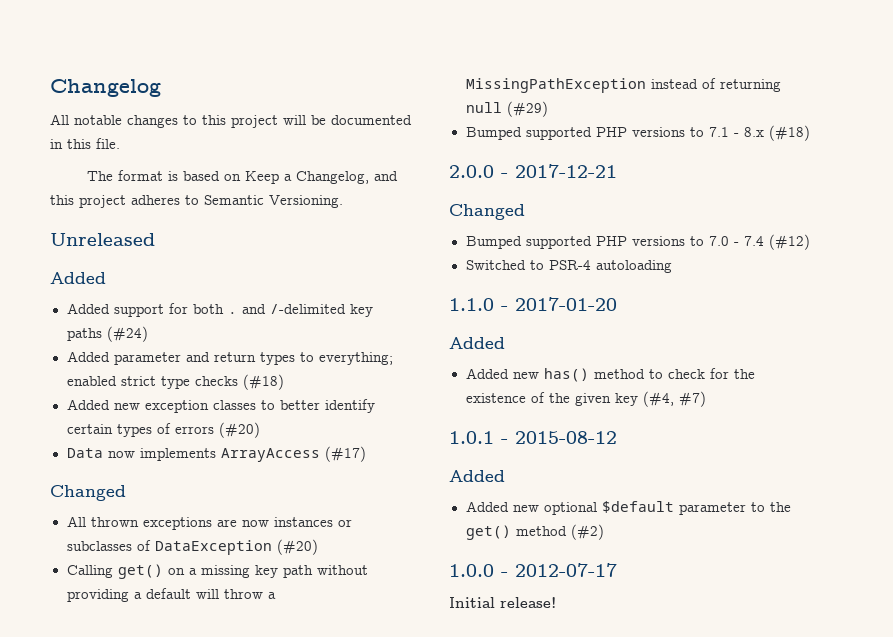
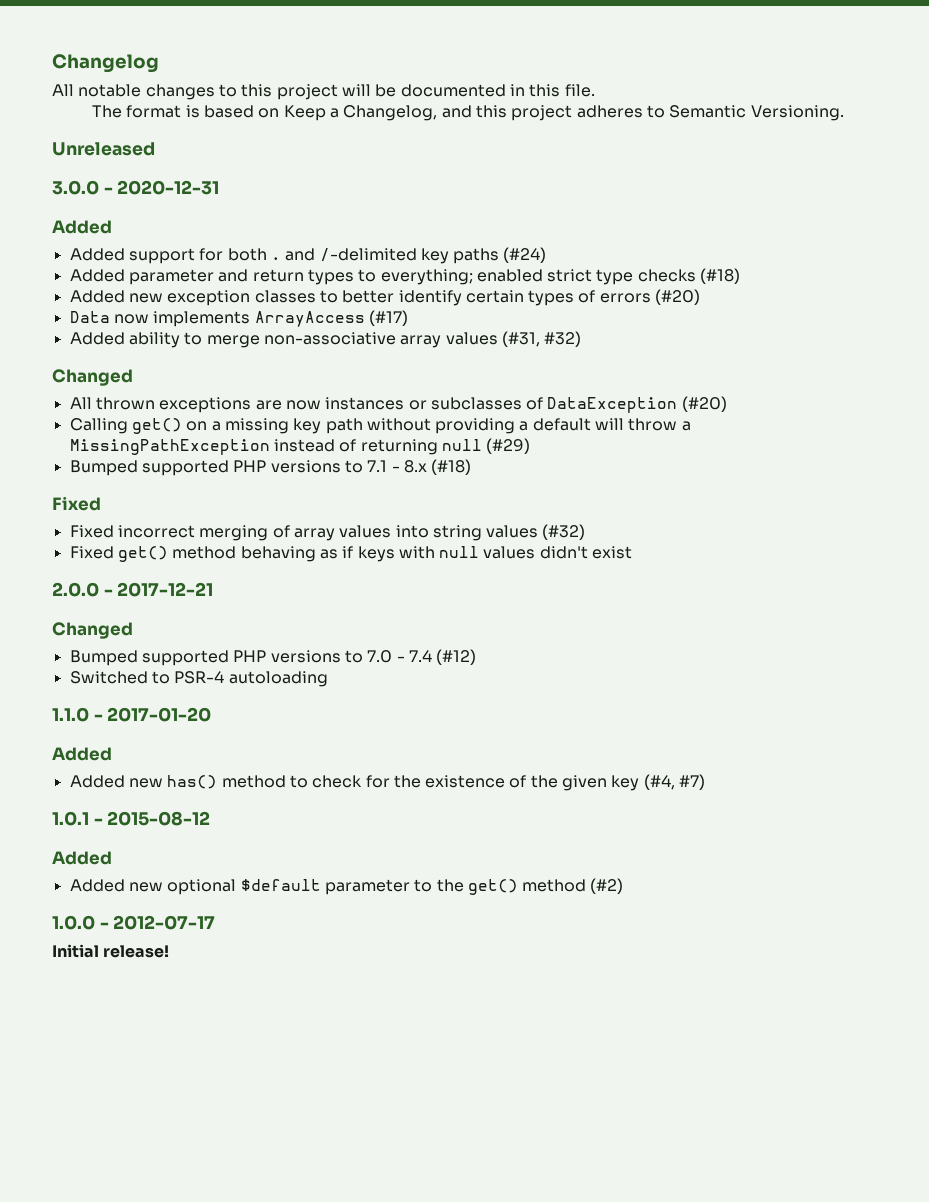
+ 3.0.0 - 2020-12-31
+ Added ability to merge non-associative array values (#31, #32)
  Bumped supported PHP versions to 7.1 - 8.x (#18)
+ Fixed
+ Fixed incorrect merging of array values into string values (#32)
+ Fixed get() method behaving as if keys with null values didn't exist

